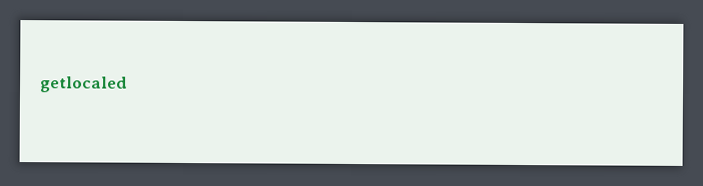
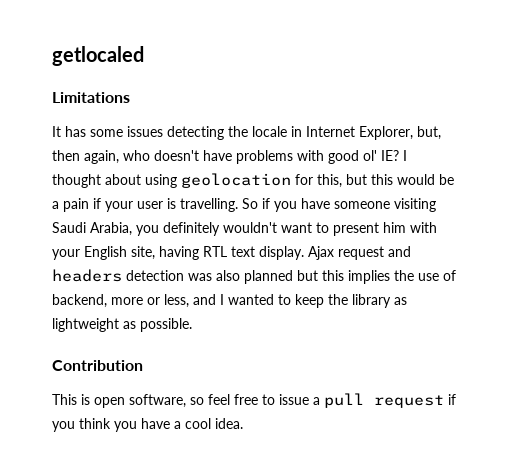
+ Limitations
+ It has some issues detecting the locale in Internet Explorer, but, then again, who doesn't have problems with good ol' IE? I thought about using geolocation for this, but this would be a pain if your user is travelling. So if you have someone visiting Saudi Arabia, you definitely wouldn't want to present him with your English site, having RTL text display. Ajax request and headers detection was also planned but this implies the use of backend, more or less, and I wanted to keep the library as lightweight as possible.
+ Contribution
+ This is open software, so feel free to issue a pull request if you think you have a cool idea.

